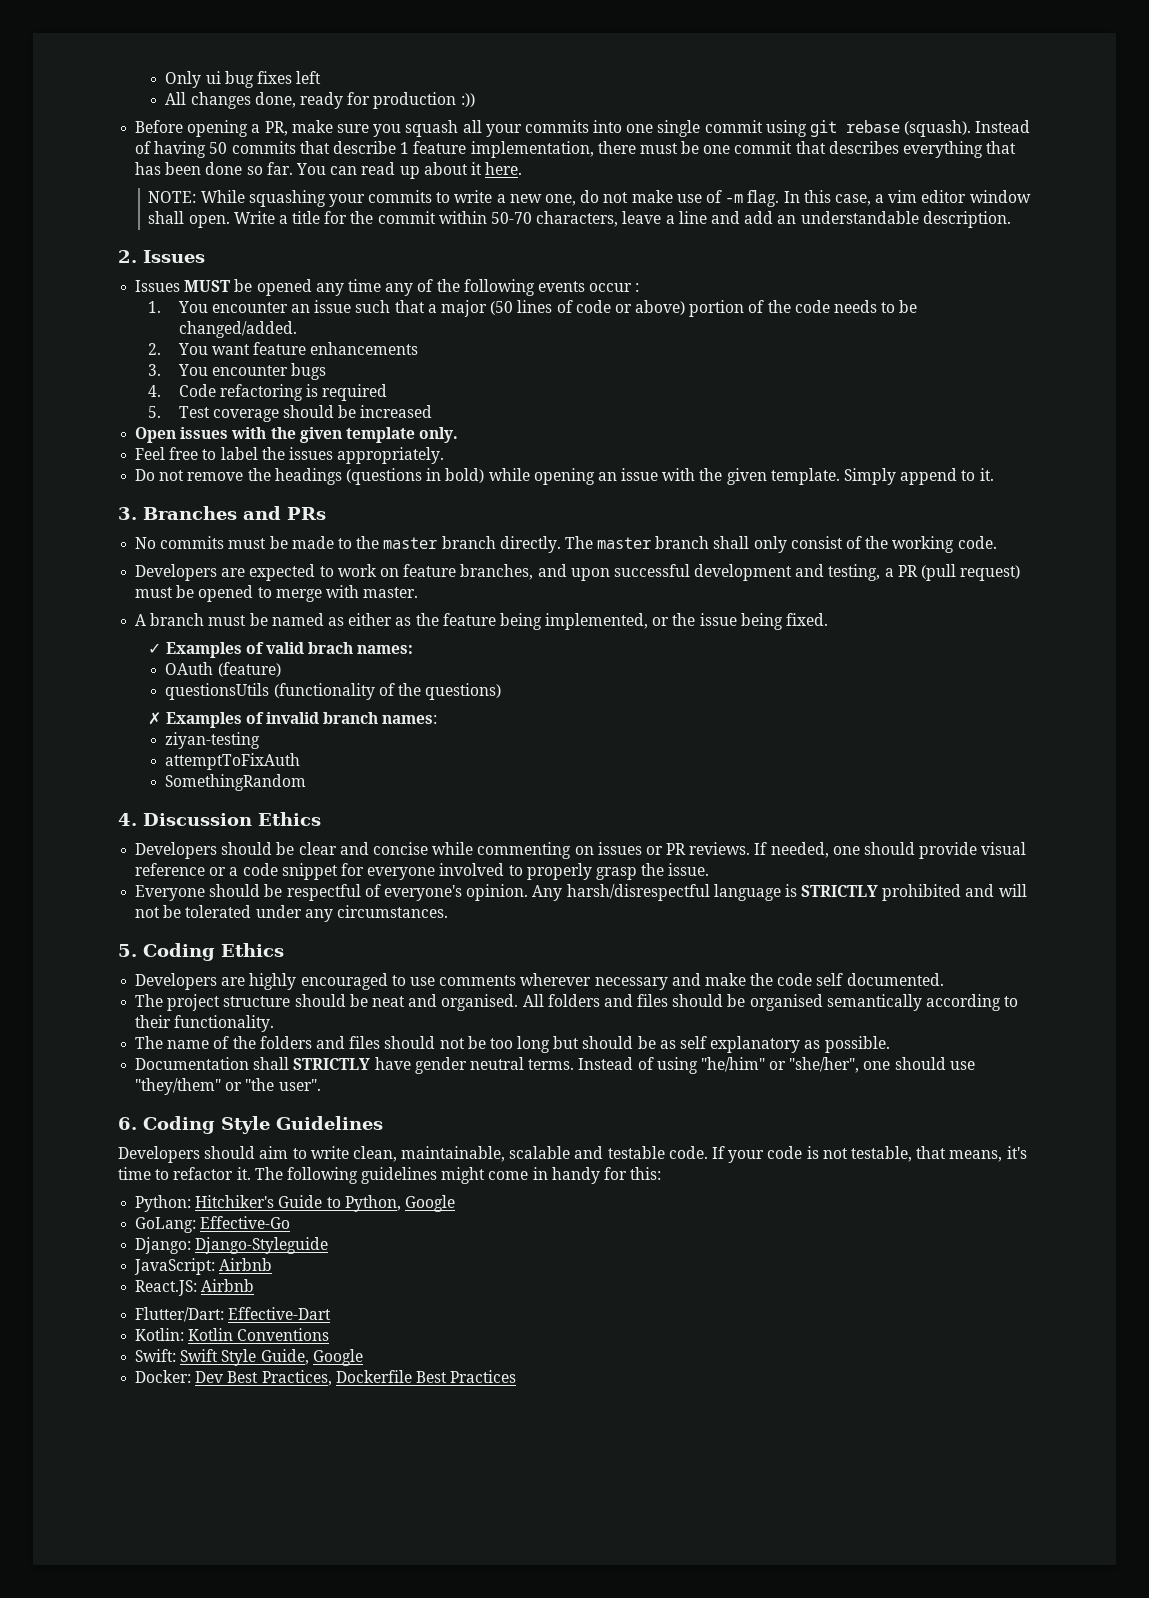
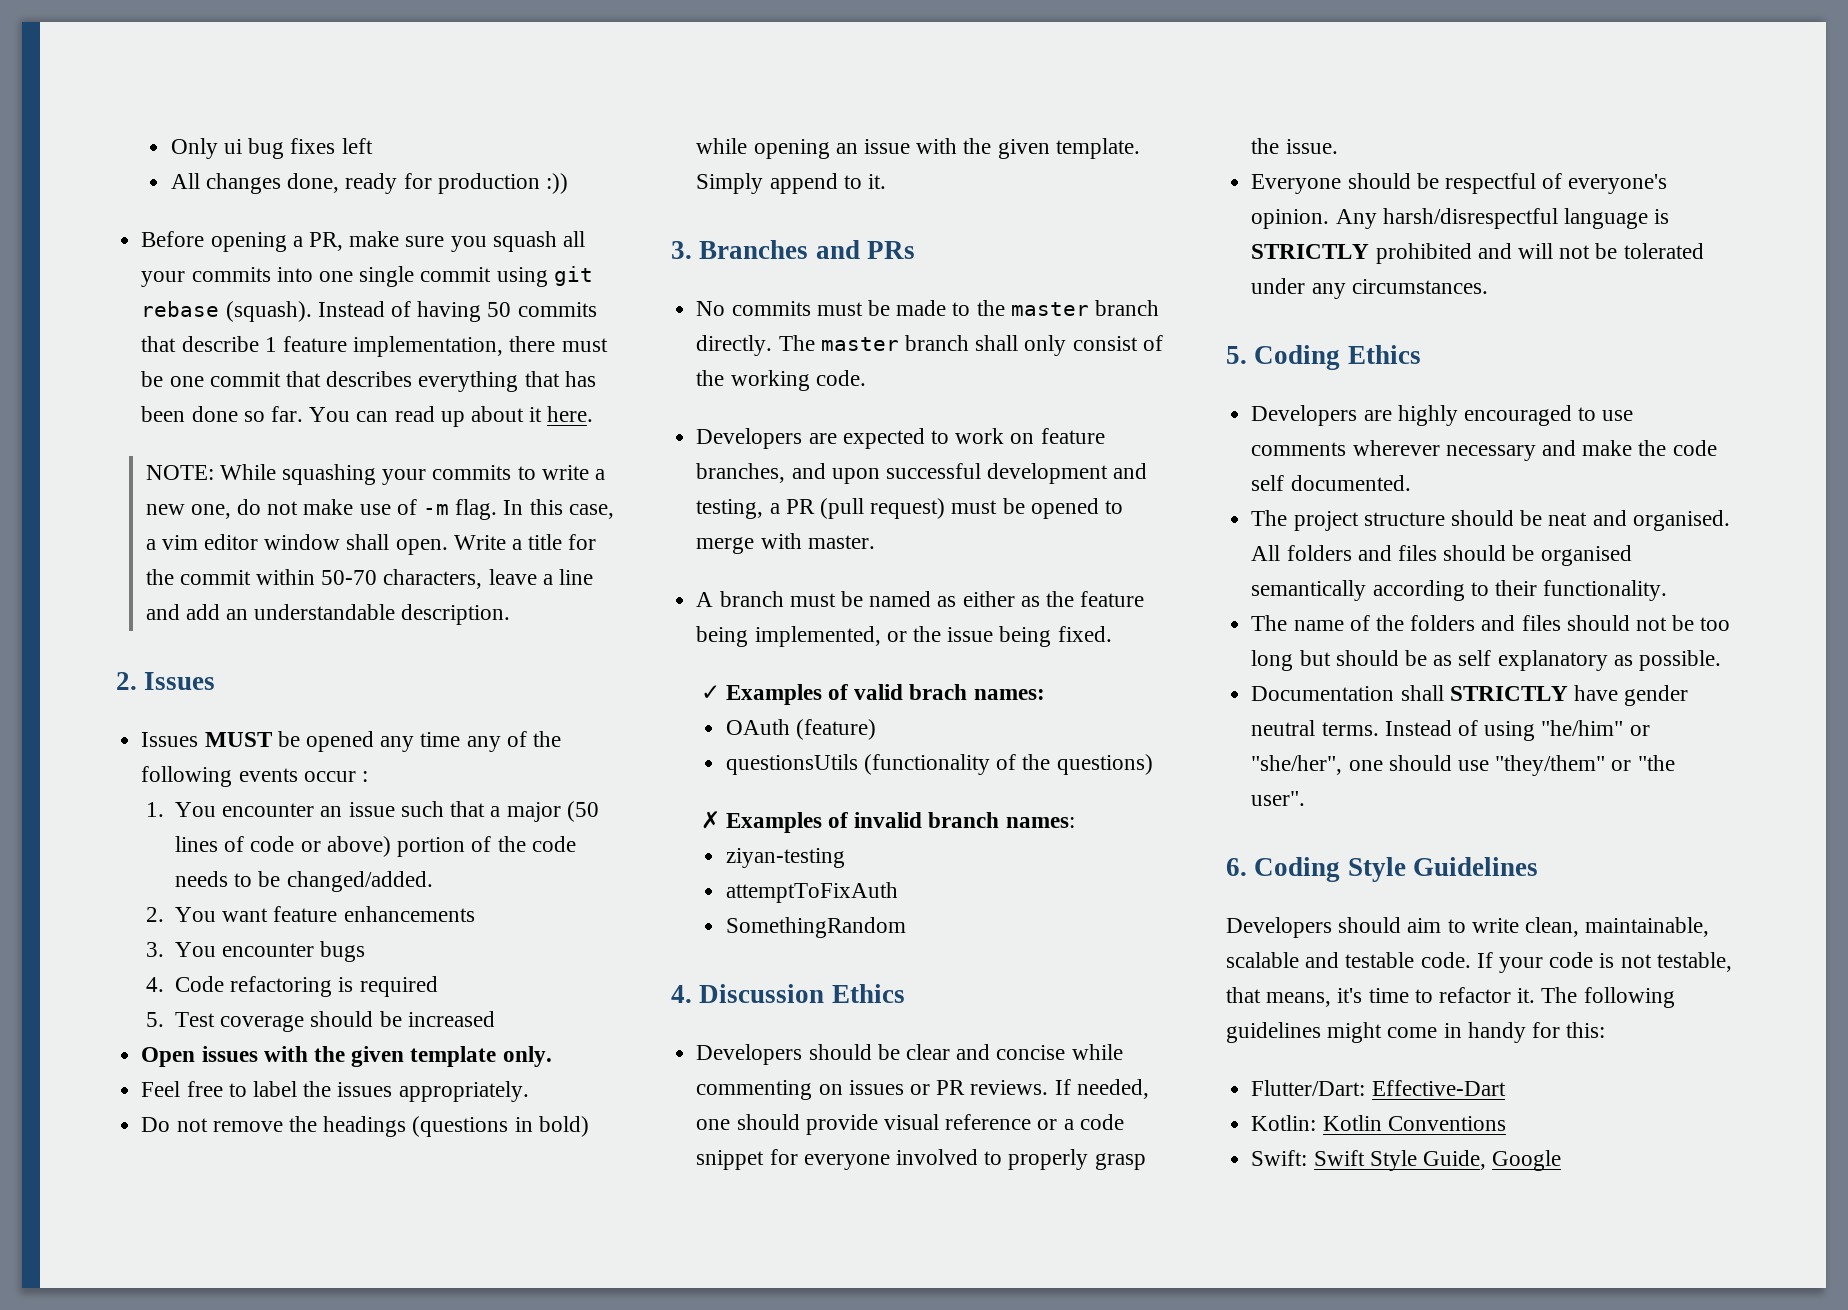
- Python: Hitchiker's Guide to Python, Google
- GoLang: Effective-Go
- Django: Django-Styleguide
- JavaScript: Airbnb
- React.JS: Airbnb
- Docker: Dev Best Practices, Dockerfile Best Practices

